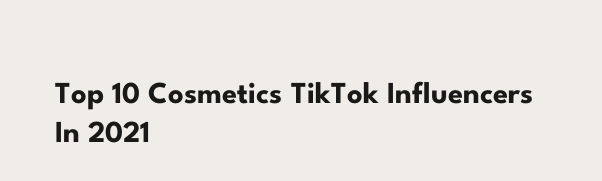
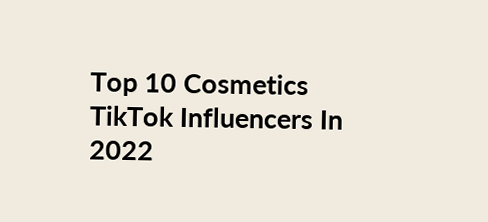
- Top 10 Cosmetics TikTok Influencers In 2021
+ Top 10 Cosmetics TikTok Influencers In 2022

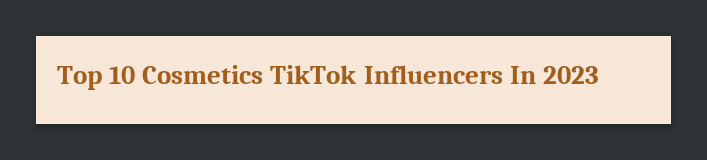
- Top 10 Cosmetics TikTok Influencers In 2022
+ Top 10 Cosmetics TikTok Influencers In 2023

